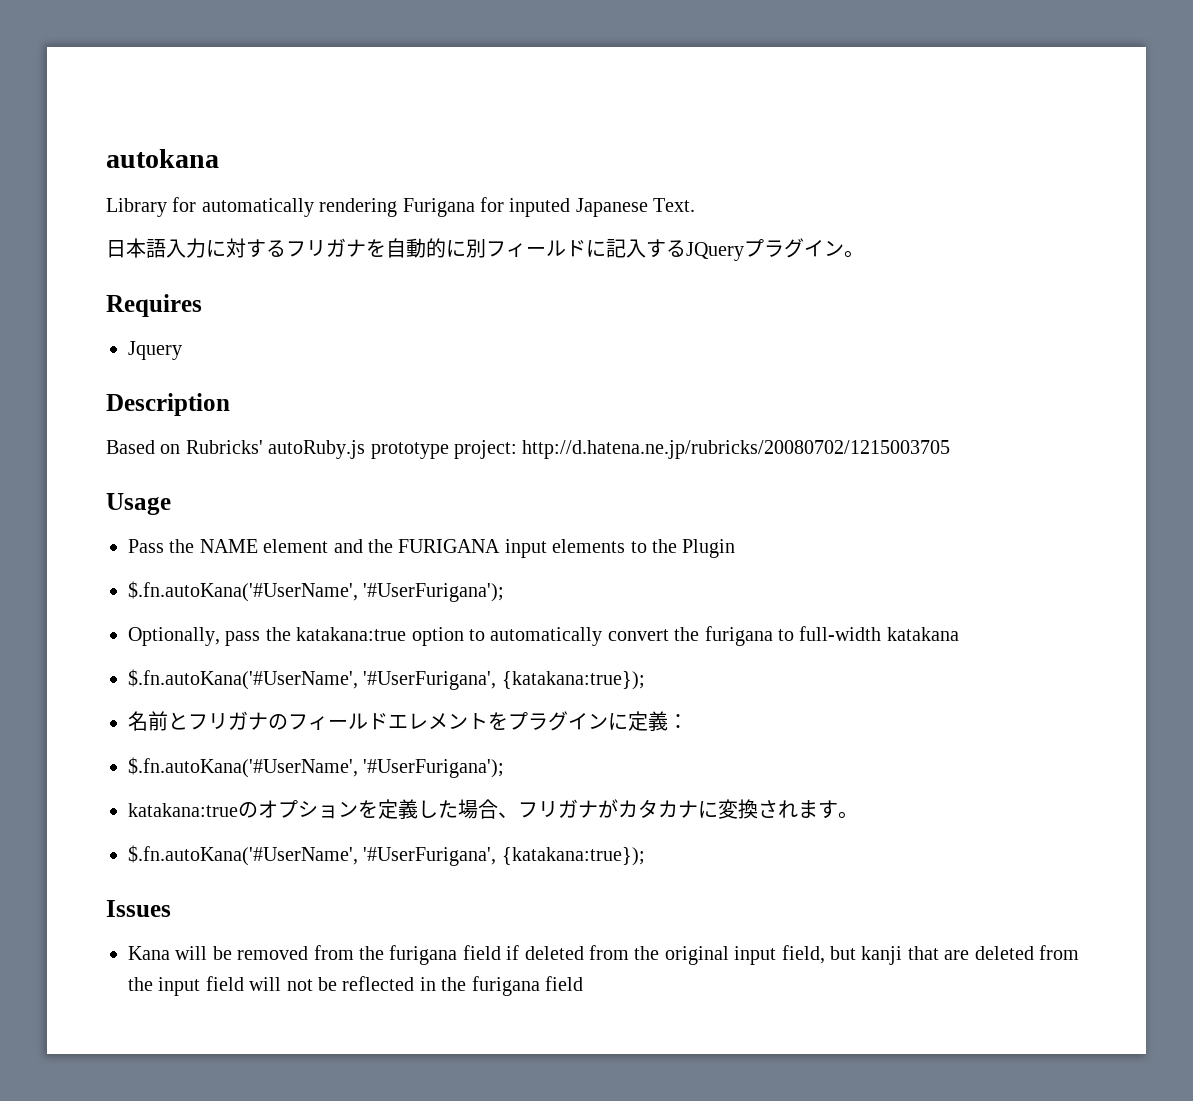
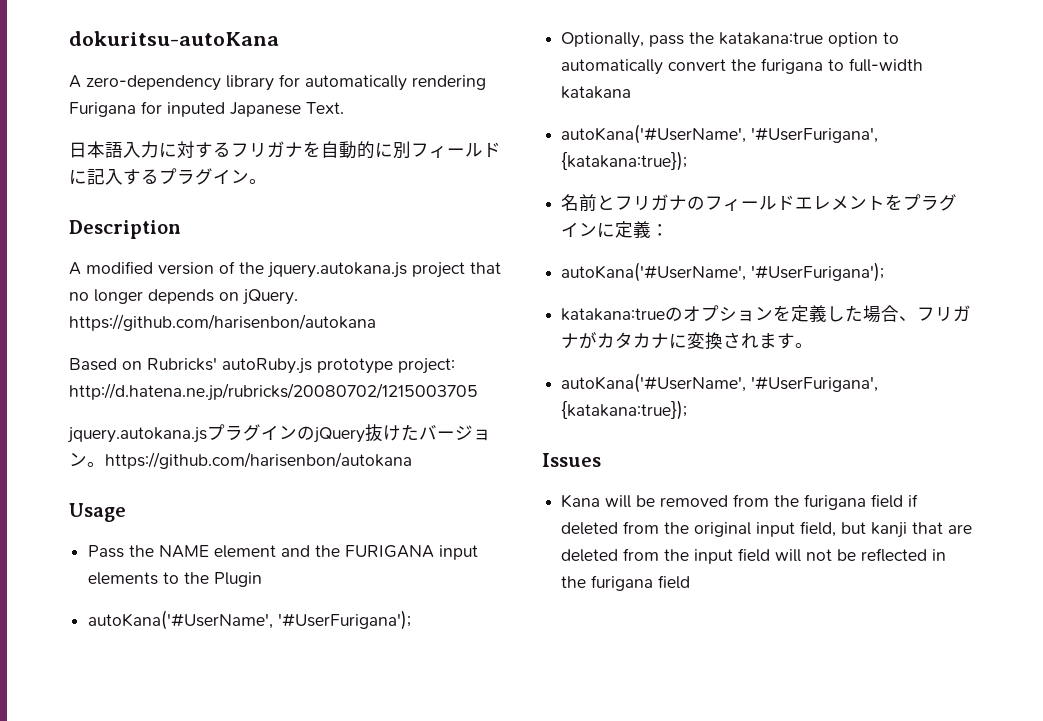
- autokana
- Library for automatically rendering Furigana for inputed Japanese Text.
+ dokuritsu-autoKana
+ A zero-dependency library for automatically rendering Furigana for inputed Japanese Text.
- 日本語入力に対するフリガナを自動的に別フィールドに記入するJQueryプラグイン。
+ 日本語入力に対するフリガナを自動的に別フィールドに記入するプラグイン。
- Requires
- Jquery
  Description
+ A modified version of the jquery.autokana.js project that no longer depends on jQuery. https://github.com/harisenbon/autokana
+ jquery.autokana.jsプラグインのjQuery抜けたバージョン。https://github.com/harisenbon/autokana
  Pass the NAME element and the FURIGANA input elements to the Plugin
- $.fn.autoKana('#UserName', '#UserFurigana');
+ autoKana('#UserName', '#UserFurigana');
  Optionally, pass the katakana:true option to automatically convert the furigana to full-width katakana
- $.fn.autoKana('#UserName', '#UserFurigana', {katakana:true});
+ autoKana('#UserName', '#UserFurigana', {katakana:true});
  名前とフリガナのフィールドエレメントをプラグインに定義：
- $.fn.autoKana('#UserName', '#UserFurigana');
+ autoKana('#UserName', '#UserFurigana');
  katakana:trueのオプションを定義した場合、フリガナがカタカナに変換されます。
- $.fn.autoKana('#UserName', '#UserFurigana', {katakana:true});
+ autoKana('#UserName', '#UserFurigana', {katakana:true});

